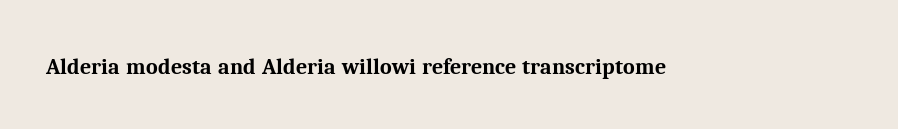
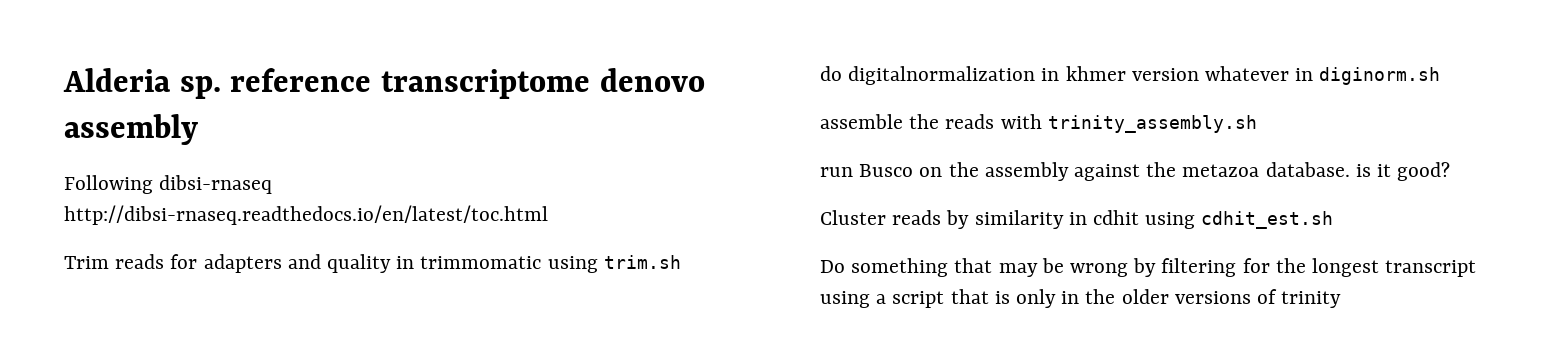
- Alderia modesta and Alderia willowi reference transcriptome
+ Alderia sp. reference transcriptome denovo assembly
+ Following dibsi-rnaseq http://dibsi-rnaseq.readthedocs.io/en/latest/toc.html
+ Trim reads for adapters and quality in trimmomatic using trim.sh
+ do digitalnormalization in khmer version whatever in diginorm.sh
+ assemble the reads with trinity_assembly.sh
+ run Busco on the assembly against the metazoa database. is it good?
+ Cluster reads by similarity in cdhit using cdhit_est.sh
+ Do something that may be wrong by filtering for the longest transcript using a script that is only in the older versions of trinity

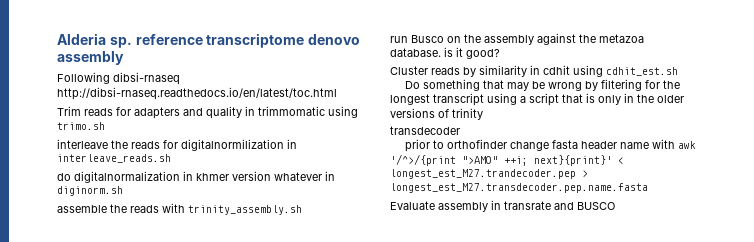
- Trim reads for adapters and quality in trimmomatic using trim.sh
+ Trim reads for adapters and quality in trimmomatic using trimo.sh
+ interleave the reads for digitalnormilization in interleave_reads.sh
+ transdecoder
+ prior to orthofinder change fasta header name with awk '/^>/{print ">AMO" ++i; next}{print}' < longest_est_M27.trandecoder.pep > longest_est_M27.transdecoder.pep.name.fasta
+ Evaluate assembly in transrate and BUSCO

